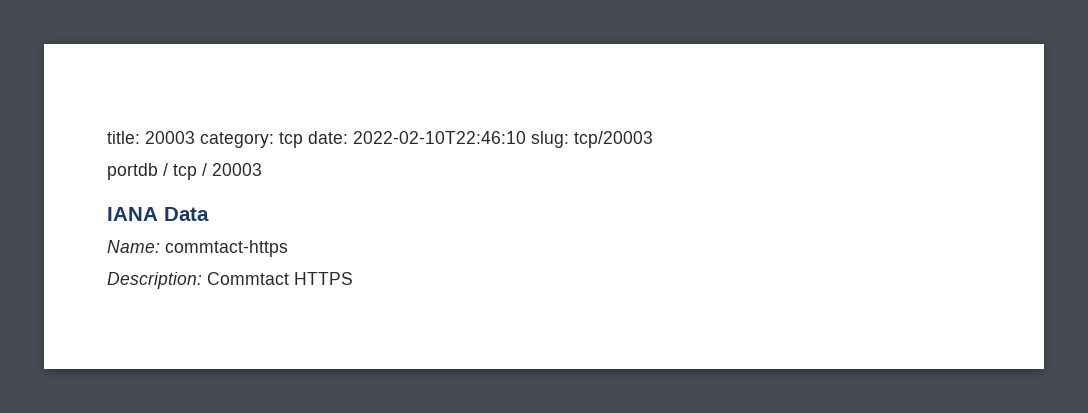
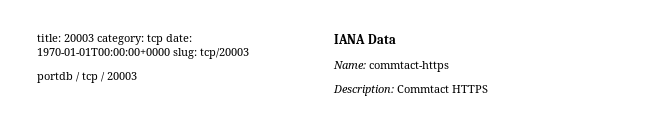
- title: 20003 category: tcp date: 2022-02-10T22:46:10 slug: tcp/20003
+ title: 20003 category: tcp date: 1970-01-01T00:00:00+0000 slug: tcp/20003

